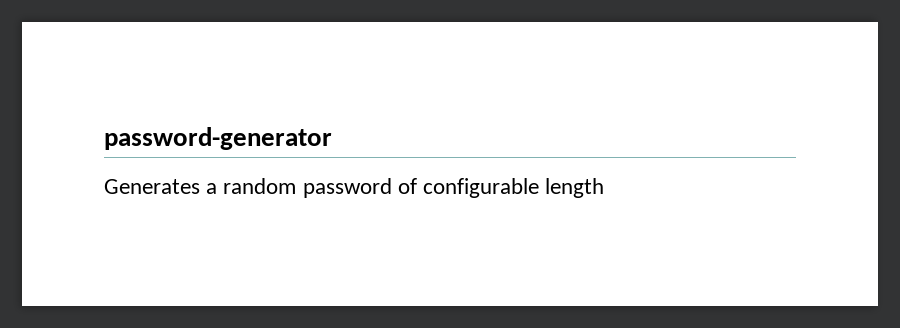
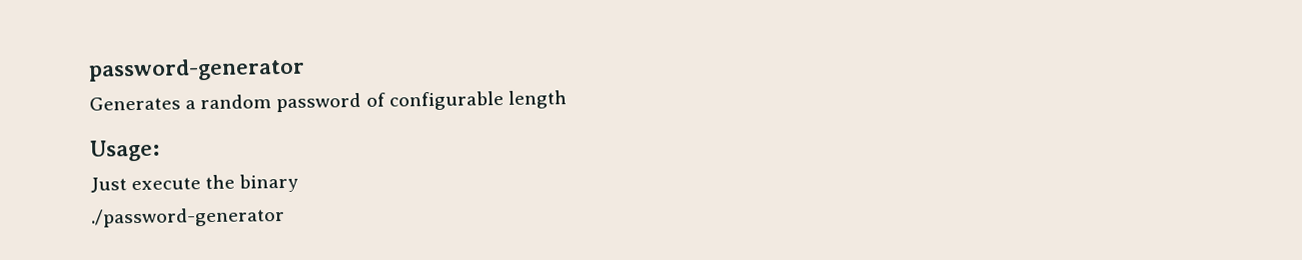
+ Usage:
+ Just execute the binary
+ ./password-generator

